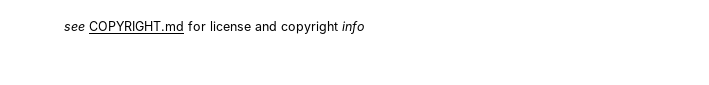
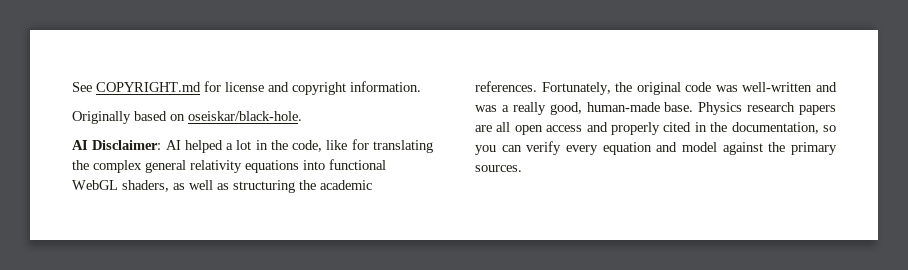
- see COPYRIGHT.md for license and copyright info
+ See COPYRIGHT.md for license and copyright information.
+ Originally based on oseiskar/black-hole.
+ AI Disclaimer: AI helped a lot in the code, like for translating the complex general relativity equations into functional WebGL shaders, as well as structuring the academic references. Fortunately, the original code was well-written and was a really good, human-made base. Physics research papers are all open access and properly cited in the documentation, so you can verify every equation and model against the primary sources.

